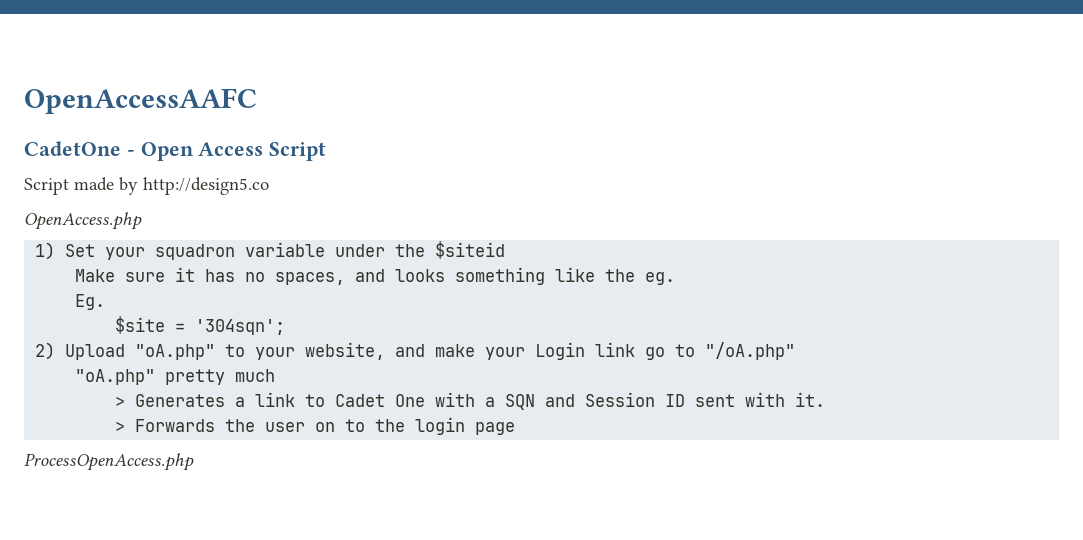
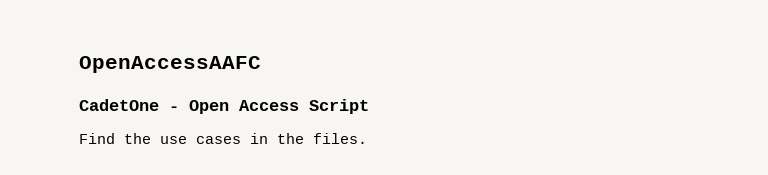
- Script made by http://design5.co
- OpenAccess.php
- 1) Set your squadron variable under the $siteid
- Make sure it has no spaces, and looks something like the eg.
- Eg.
- $site = '304sqn';
- 2) Upload "oA.php" to your website, and make your Login link go to "/oA.php"
- "oA.php" pretty much
- > Generates a link to Cadet One with a SQN and Session ID sent with it.
- > Forwards the user on to the login page
- ProcessOpenAccess.php
+ Find the use cases in the files.

